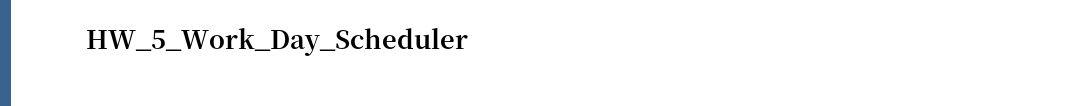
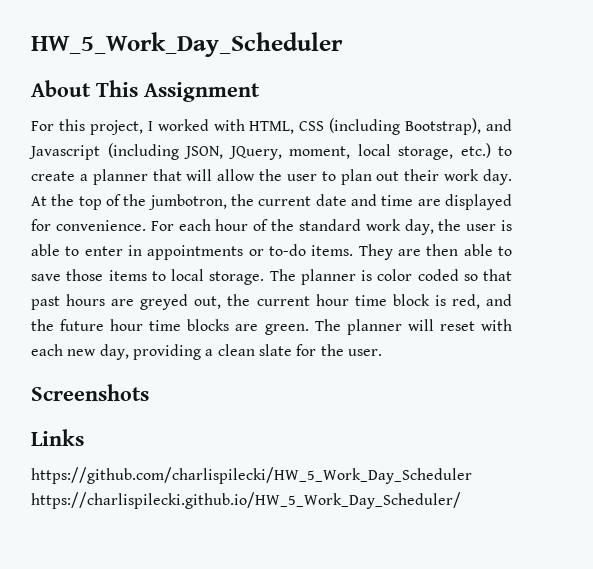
+ About This Assignment
+ For this project, I worked with HTML, CSS (including Bootstrap), and Javascript (including JSON, JQuery, moment, local storage, etc.) to create a planner that will allow the user to plan out their work day. At the top of the jumbotron, the current date and time are displayed for convenience. For each hour of the standard work day, the user is able to enter in appointments or to-do items. They are then able to save those items to local storage. The planner is color coded so that past hours are greyed out, the current hour time block is red, and the future hour time blocks are green. The planner will reset with each new day, providing a clean slate for the user.
+ Screenshots
+ Links
+ https://github.com/charlispilecki/HW_5_Work_Day_Scheduler https://charlispilecki.github.io/HW_5_Work_Day_Scheduler/

